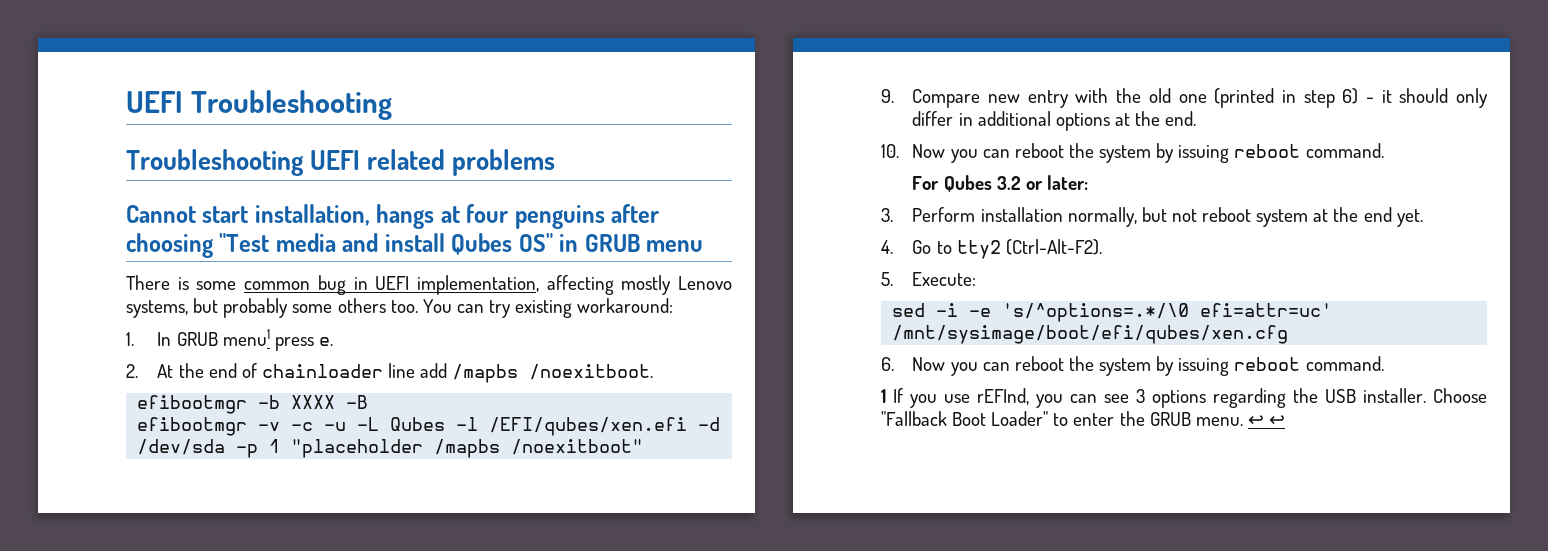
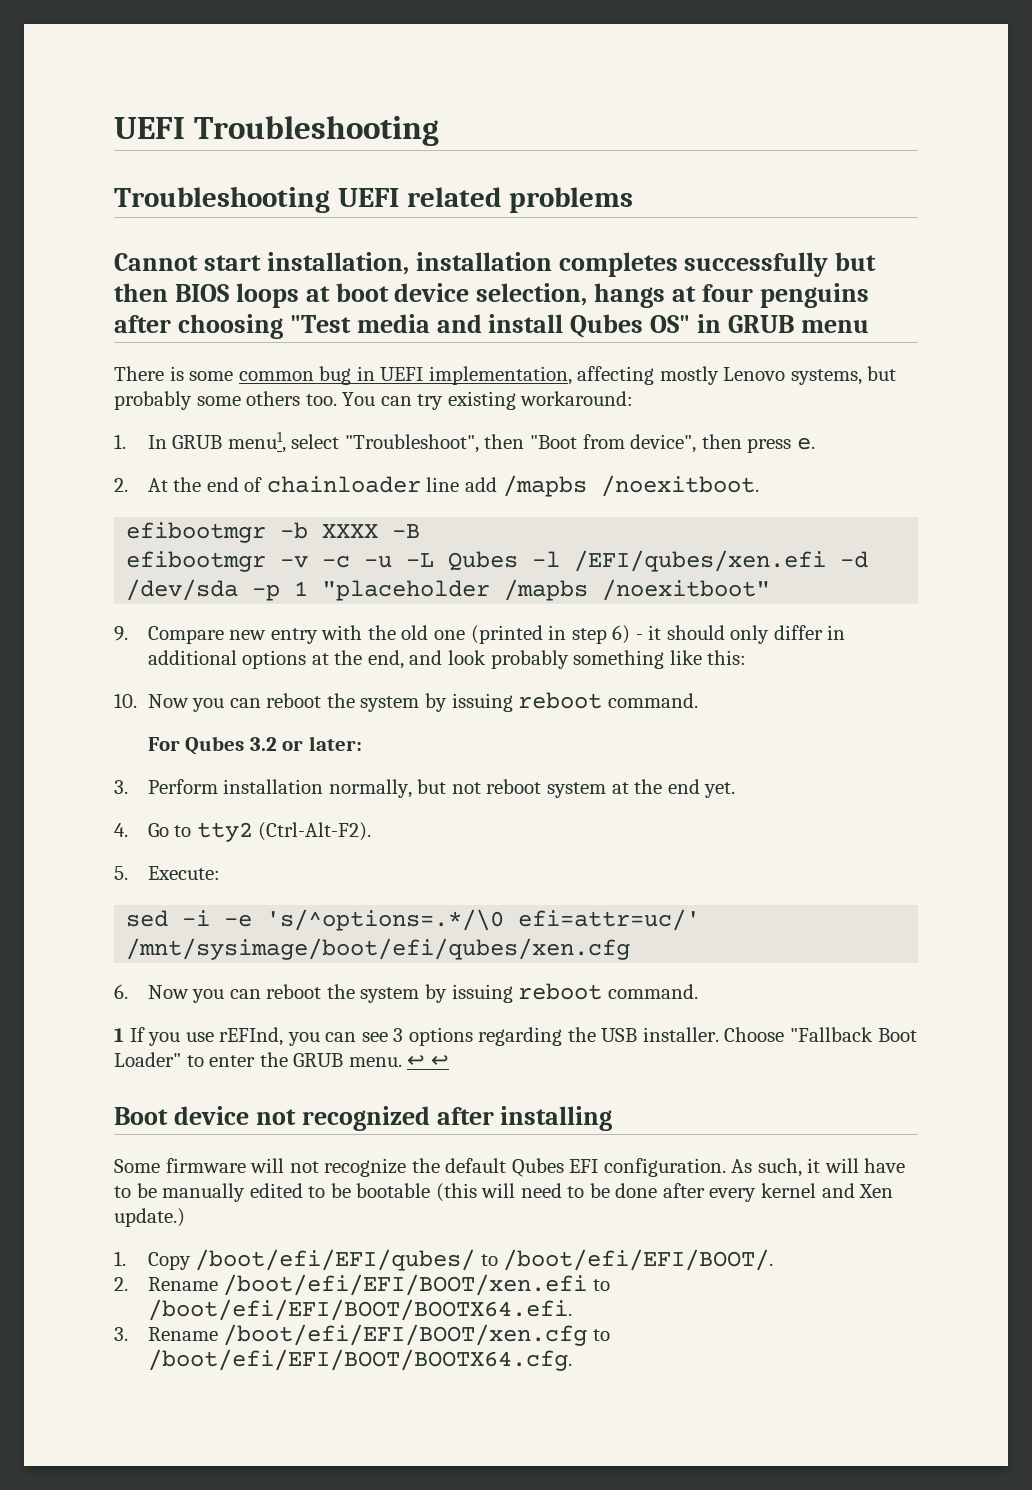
- Cannot start installation, hangs at four penguins after choosing "Test media and install Qubes OS" in GRUB menu
+ Cannot start installation, installation completes successfully but then BIOS loops at boot device selection, hangs at four penguins after choosing "Test media and install Qubes OS" in GRUB menu
- 1. In GRUB menu1 press e.
+ 1. In GRUB menu1, select "Troubleshoot", then "Boot from device", then press e.
- 9. Compare new entry with the old one (printed in step 6) - it should only differ in additional options at the end.
+ 9. Compare new entry with the old one (printed in step 6) - it should only differ in additional options at the end, and look probably something like this:
- sed -i -e 's/^options=.*/\0 efi=attr=uc' /mnt/sysimage/boot/efi/qubes/xen.cfg
+ sed -i -e 's/^options=.*/\0 efi=attr=uc/' /mnt/sysimage/boot/efi/qubes/xen.cfg
+ Boot device not recognized after installing
+ Some firmware will not recognize the default Qubes EFI configuration. As such, it will have to be manually edited to be bootable (this will need to be done after every kernel and Xen update.)
+ 1. Copy /boot/efi/EFI/qubes/ to /boot/efi/EFI/BOOT/.
+ 2. Rename /boot/efi/EFI/BOOT/xen.efi to /boot/efi/EFI/BOOT/BOOTX64.efi.
+ 3. Rename /boot/efi/EFI/BOOT/xen.cfg to /boot/efi/EFI/BOOT/BOOTX64.cfg.

